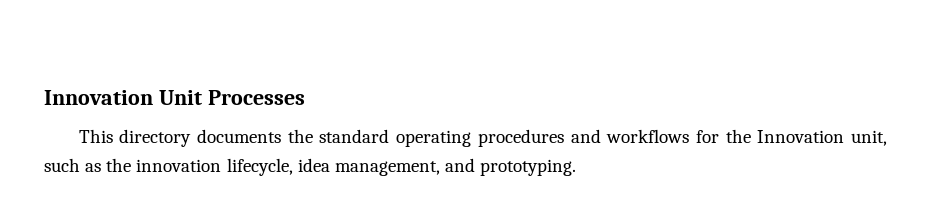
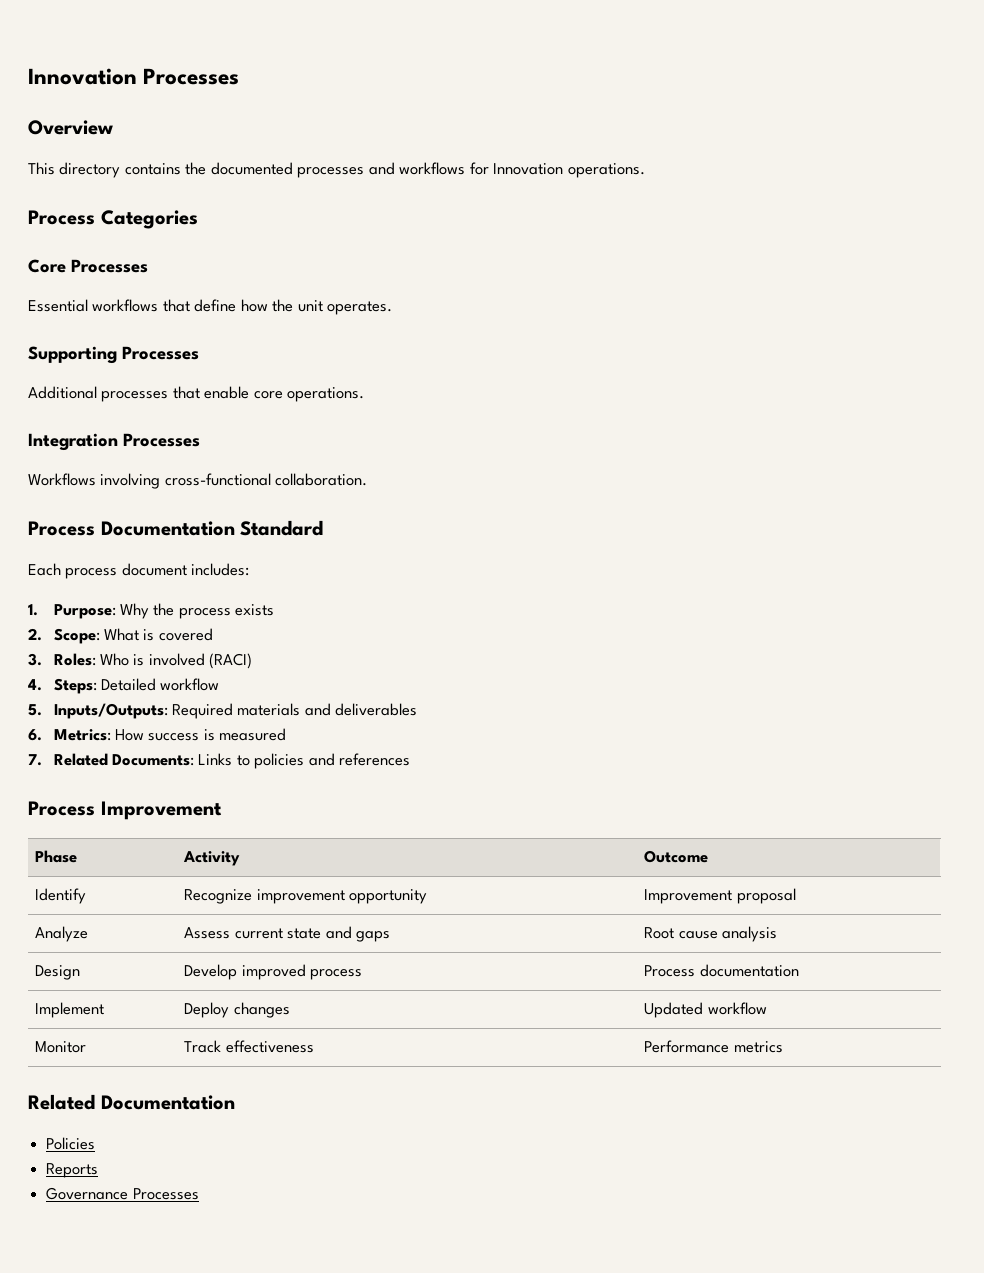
- Innovation Unit Processes
+ Innovation Processes
+ Overview
- This directory documents the standard operating procedures and workflows for the Innovation unit, such as the innovation lifecycle, idea management, and prototyping.
+ This directory contains the documented processes and workflows for Innovation operations.
+ Process Categories
+ Core Processes
+ Essential workflows that define how the unit operates.
+ Supporting Processes
+ Additional processes that enable core operations.
+ Integration Processes
+ Workflows involving cross-functional collaboration.
+ Process Documentation Standard
+ Each process document includes:
+ 1. Purpose: Why the process exists
+ 2. Scope: What is covered
+ 3. Roles: Who is involved (RACI)
+ 4. Steps: Detailed workflow
+ 5. Inputs/Outputs: Required materials and deliverables
+ 6. Metrics: How success is measured
+ 7. Related Documents: Links to policies and references
+ Process Improvement
+ Phase | Activity | Outcome
+ Identify | Recognize improvement opportunity | Improvement proposal
+ Analyze | Assess current state and gaps | Root cause analysis
+ Design | Develop improved process | Process documentation
+ Implement | Deploy changes | Updated workflow
+ Monitor | Track effectiveness | Performance metrics
+ Related Documentation
+ Policies
+ Reports
+ Governance Processes

